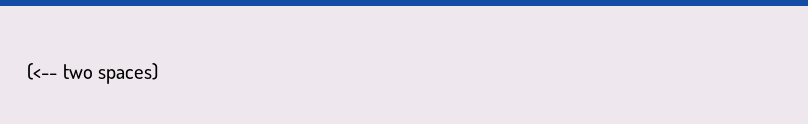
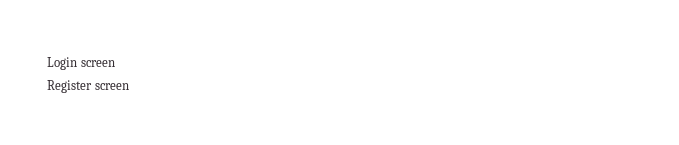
- (<-- two spaces)
+ Login screen
+ Register screen

